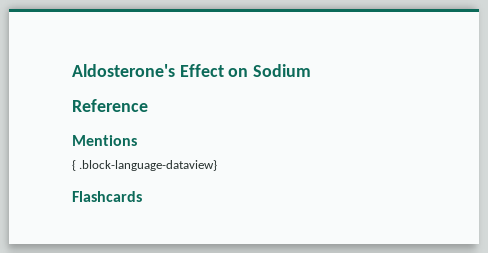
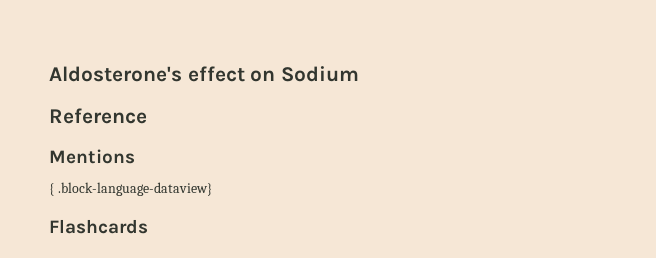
- Aldosterone's Effect on Sodium
+ Aldosterone's effect on Sodium

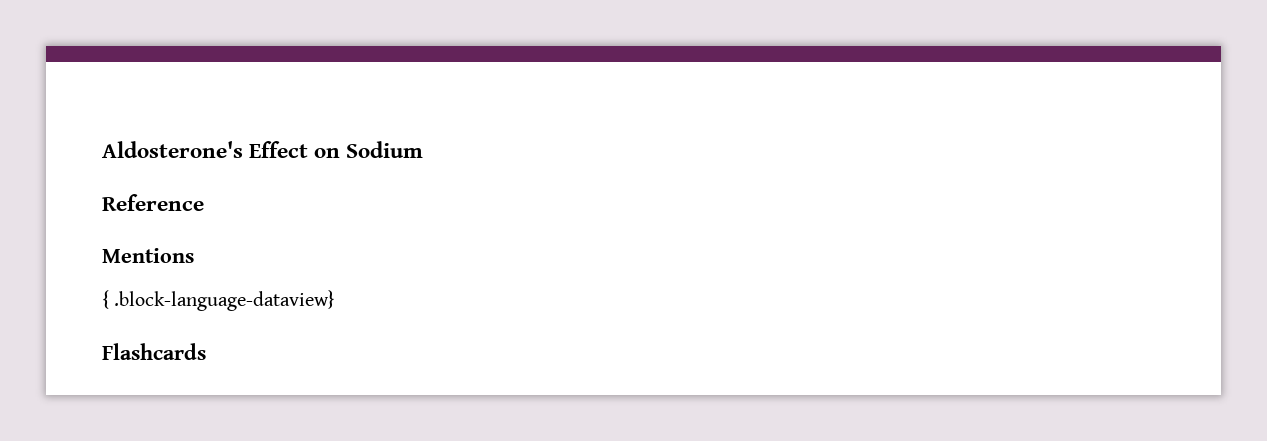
- Aldosterone's effect on Sodium
+ Aldosterone's Effect on Sodium

